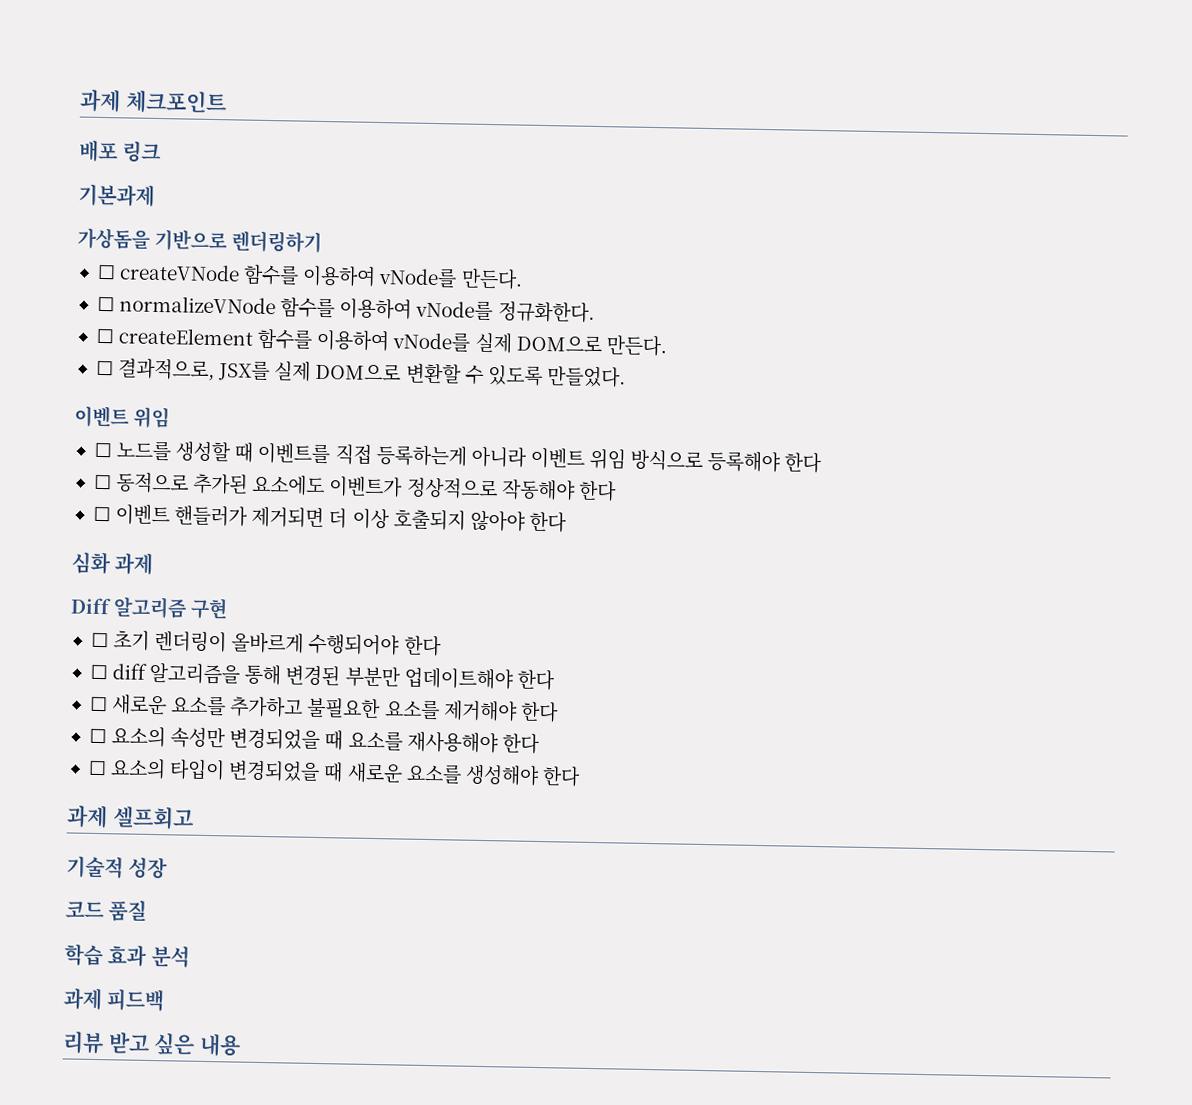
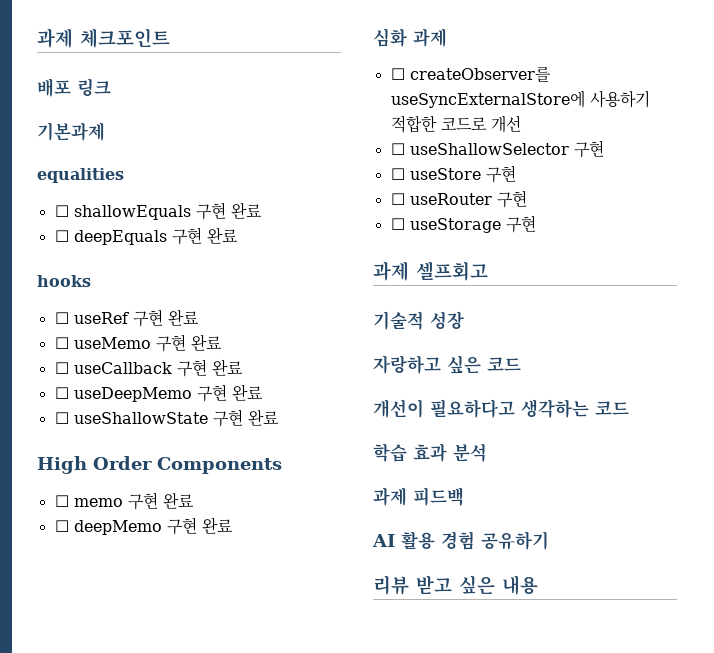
- 가상돔을 기반으로 렌더링하기
- ☐ createVNode 함수를 이용하여 vNode를 만든다.
- ☐ normalizeVNode 함수를 이용하여 vNode를 정규화한다.
- ☐ createElement 함수를 이용하여 vNode를 실제 DOM으로 만든다.
- ☐ 결과적으로, JSX를 실제 DOM으로 변환할 수 있도록 만들었다.
- 이벤트 위임
- ☐ 노드를 생성할 때 이벤트를 직접 등록하는게 아니라 이벤트 위임 방식으로 등록해야 한다
- ☐ 동적으로 추가된 요소에도 이벤트가 정상적으로 작동해야 한다
- ☐ 이벤트 핸들러가 제거되면 더 이상 호출되지 않아야 한다
+ equalities
+ ☐ shallowEquals 구현 완료
+ ☐ deepEquals 구현 완료
+ hooks
+ ☐ useRef 구현 완료
+ ☐ useMemo 구현 완료
+ ☐ useCallback 구현 완료
+ ☐ useDeepMemo 구현 완료
+ ☐ useShallowState 구현 완료
+ High Order Components
+ ☐ memo 구현 완료
+ ☐ deepMemo 구현 완료
  심화 과제
- Diff 알고리즘 구현
- ☐ 초기 렌더링이 올바르게 수행되어야 한다
- ☐ diff 알고리즘을 통해 변경된 부분만 업데이트해야 한다
- ☐ 새로운 요소를 추가하고 불필요한 요소를 제거해야 한다
- ☐ 요소의 속성만 변경되었을 때 요소를 재사용해야 한다
- ☐ 요소의 타입이 변경되었을 때 새로운 요소를 생성해야 한다
+ ☐ createObserver를 useSyncExternalStore에 사용하기 적합한 코드로 개선
+ ☐ useShallowSelector 구현
+ ☐ useStore 구현
+ ☐ useRouter 구현
+ ☐ useStorage 구현
- 코드 품질
+ 자랑하고 싶은 코드
+ 개선이 필요하다고 생각하는 코드
+ AI 활용 경험 공유하기

